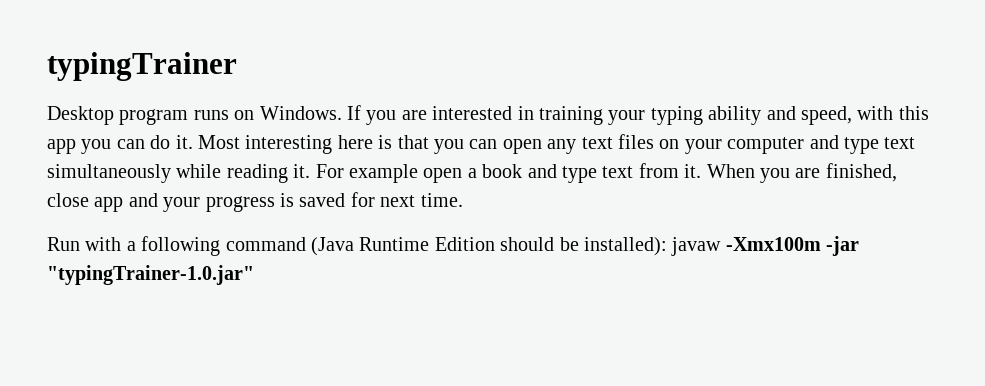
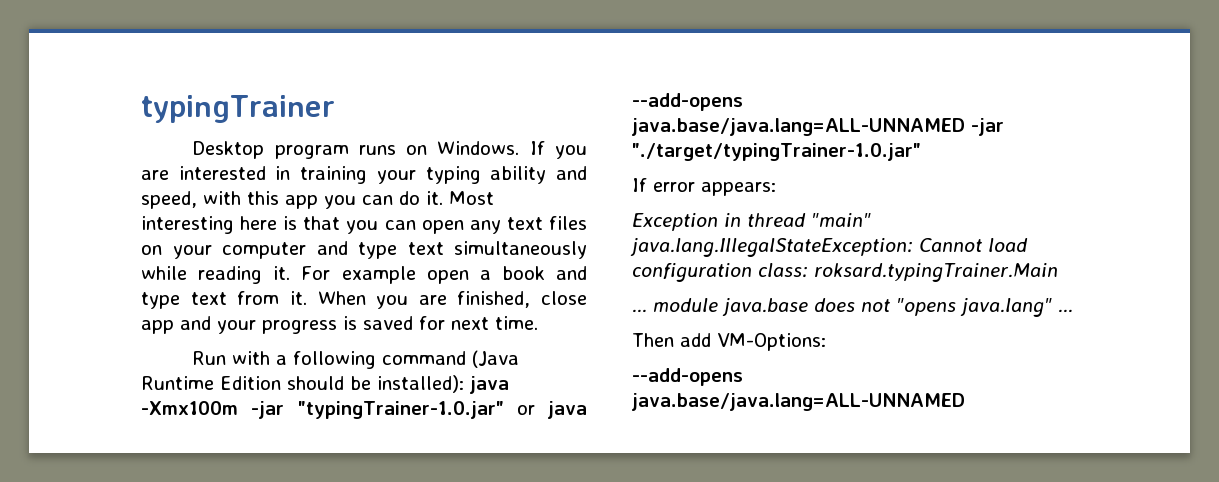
- Run with a following command (Java Runtime Edition should be installed): javaw -Xmx100m -jar "typingTrainer-1.0.jar"
+ Run with a following command (Java Runtime Edition should be installed): java -Xmx100m -jar "typingTrainer-1.0.jar" or java --add-opens java.base/java.lang=ALL-UNNAMED -jar "./target/typingTrainer-1.0.jar"
+ If error appears:
+ Exception in thread "main" java.lang.IllegalStateException: Cannot load configuration class: roksard.typingTrainer.Main
+ ... module java.base does not "opens java.lang" ...
+ Then add VM-Options:
+ --add-opens java.base/java.lang=ALL-UNNAMED

